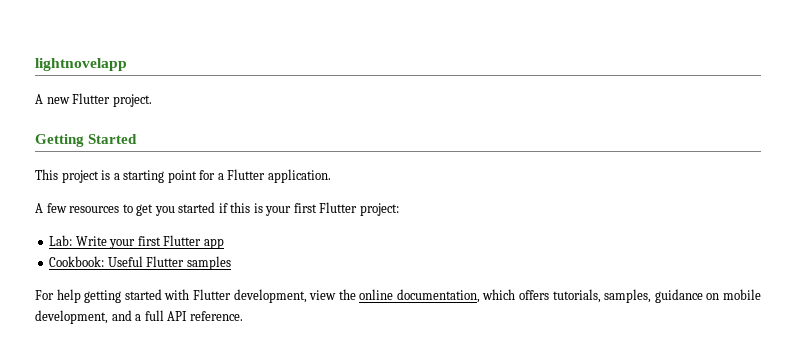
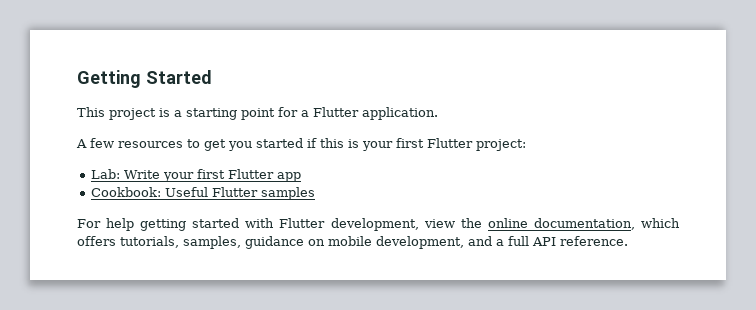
- lightnovelapp
- A new Flutter project.

